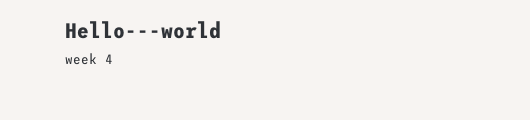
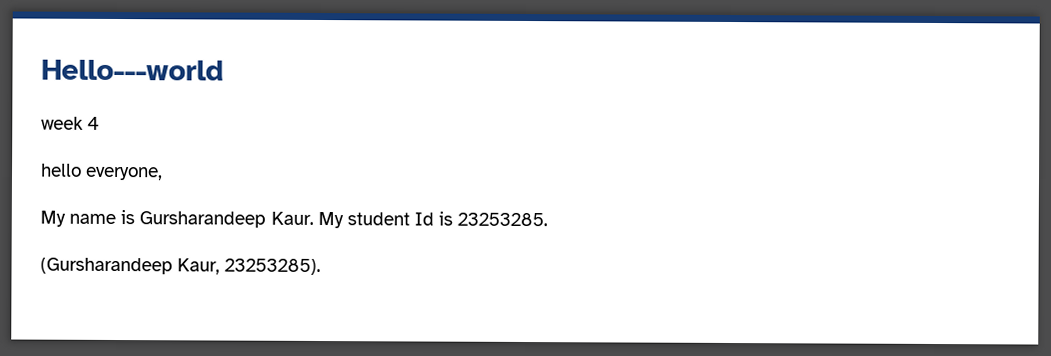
+ hello everyone,
+ My name is Gursharandeep Kaur. My student Id is 23253285.
+ (Gursharandeep Kaur, 23253285).

